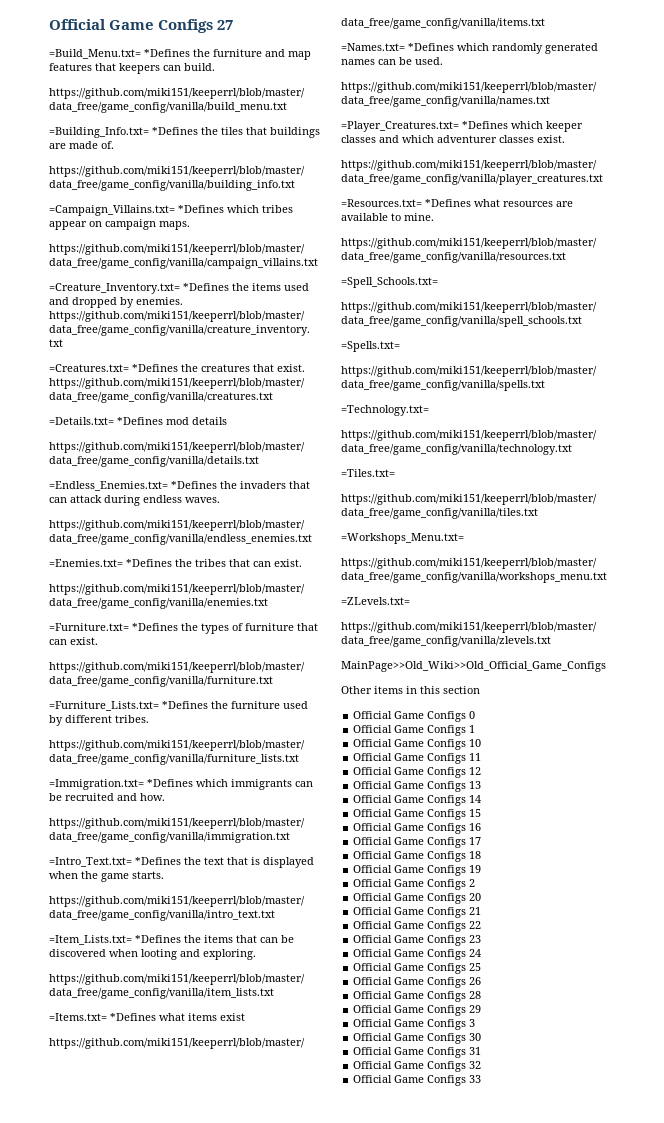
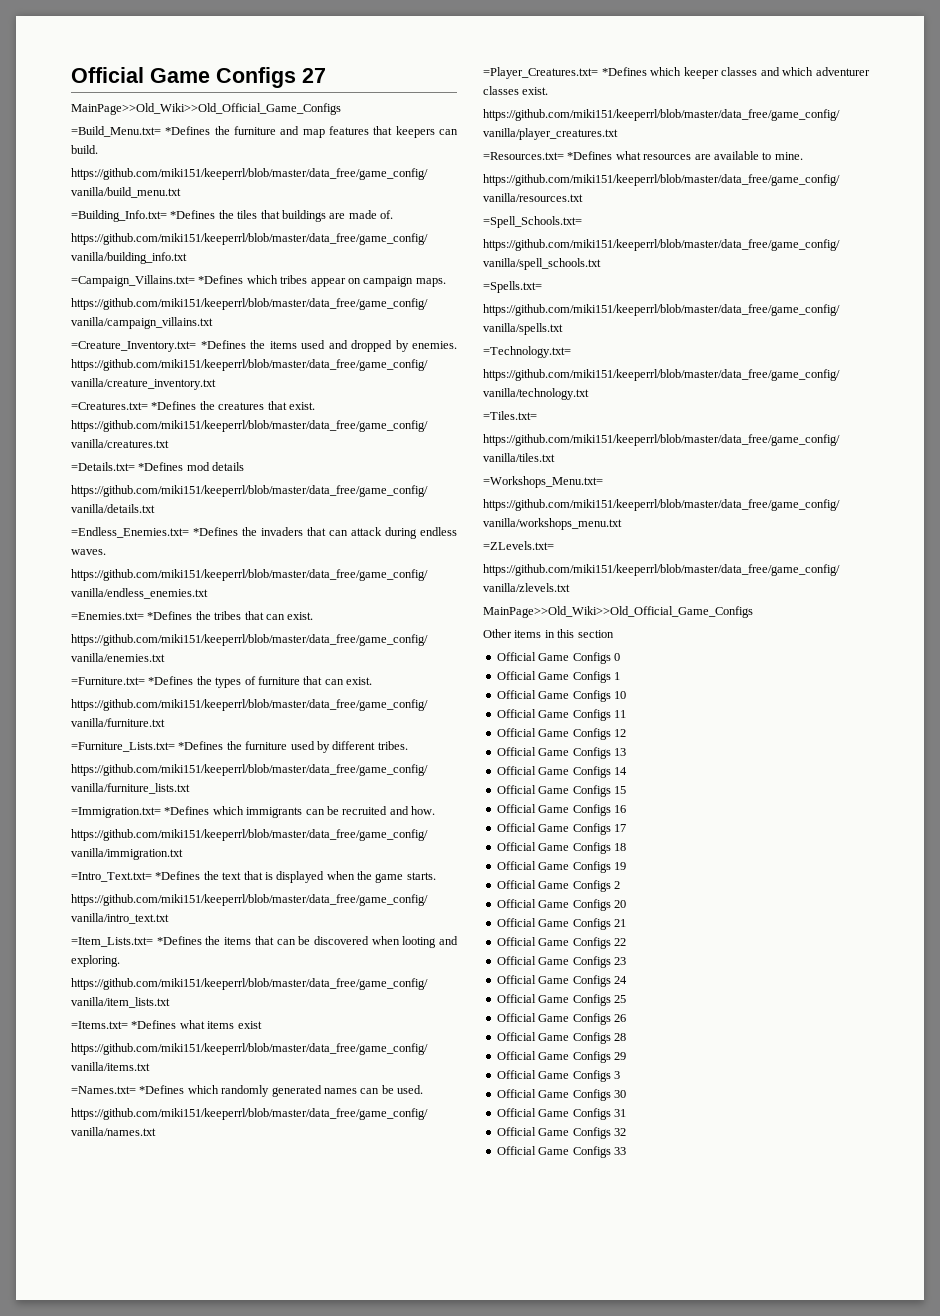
  Official Game Configs 27
+ MainPage>>Old_Wiki>>Old_Official_Game_Configs

